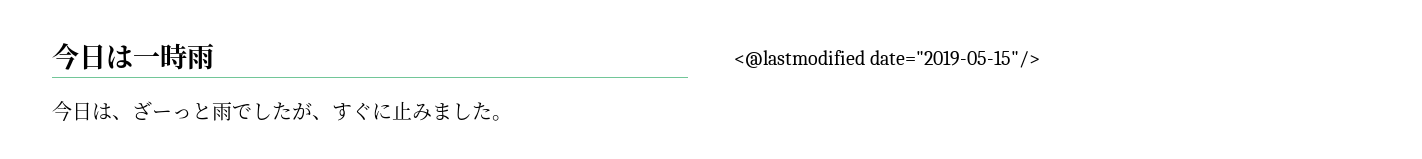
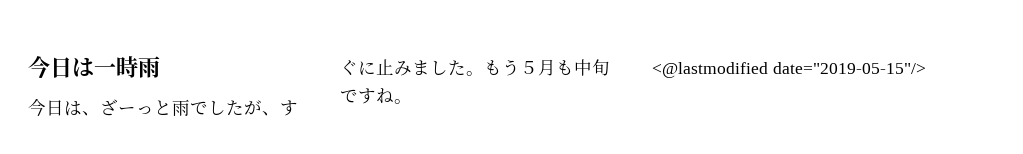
+ もう５月も中旬ですね。

